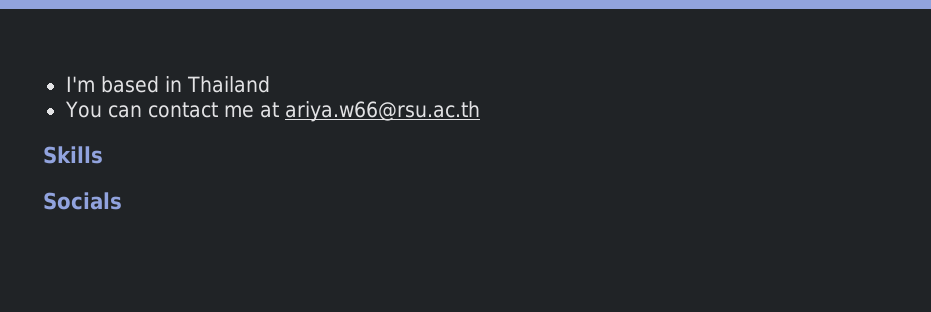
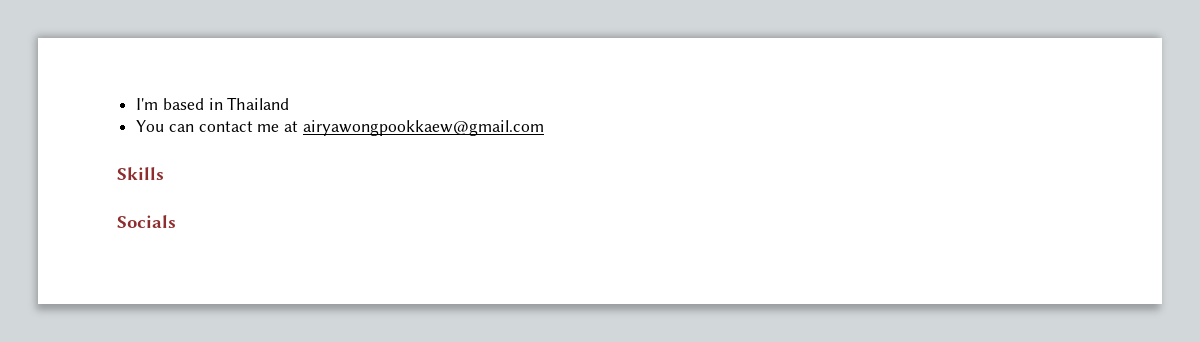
- You can contact me at ariya.w66@rsu.ac.th
+ You can contact me at airyawongpookkaew@gmail.com

